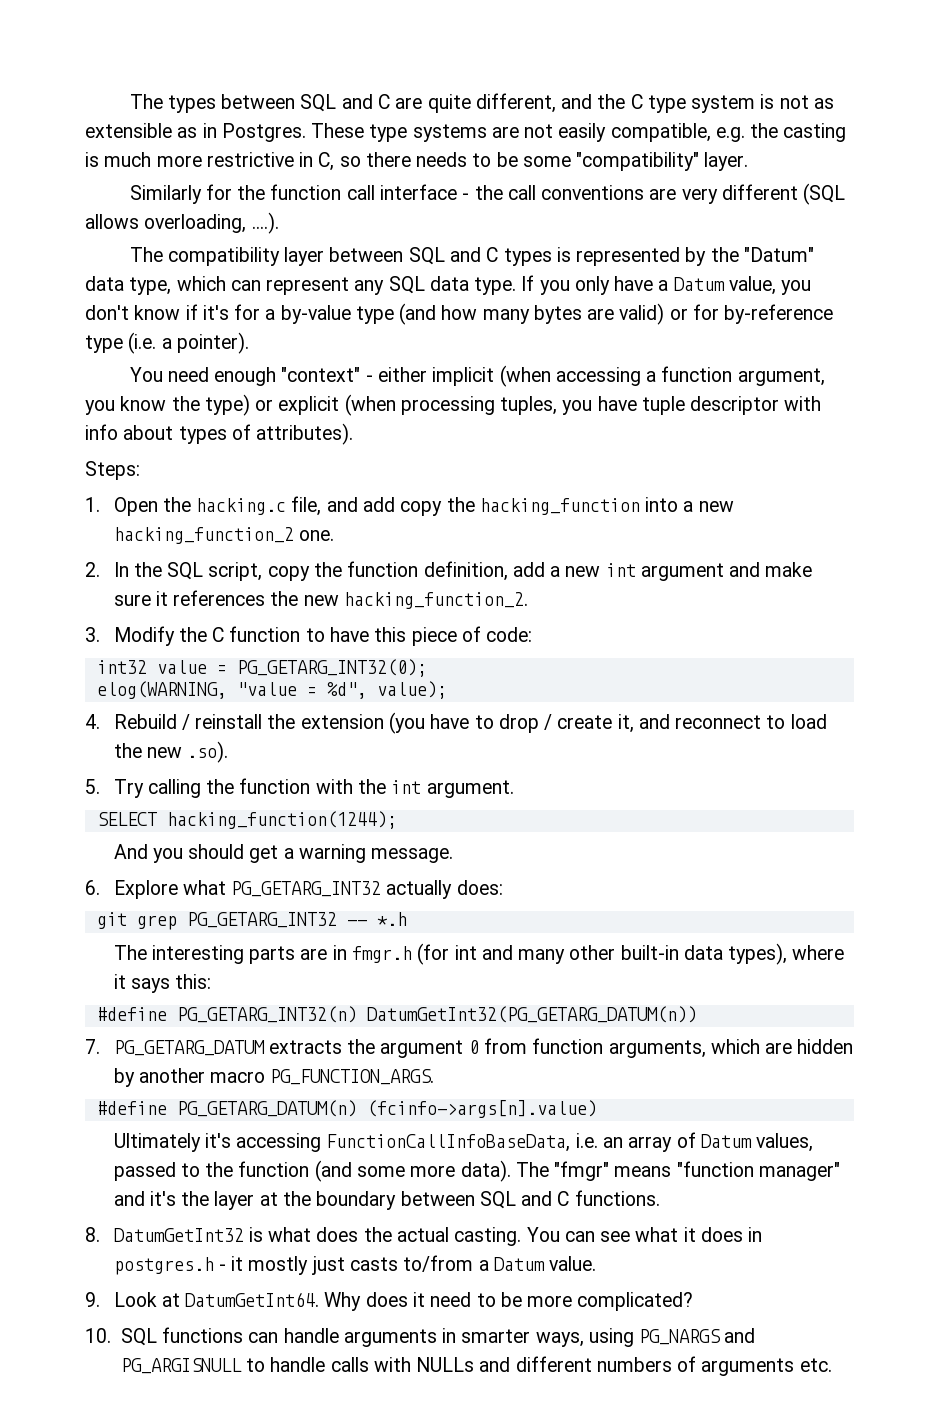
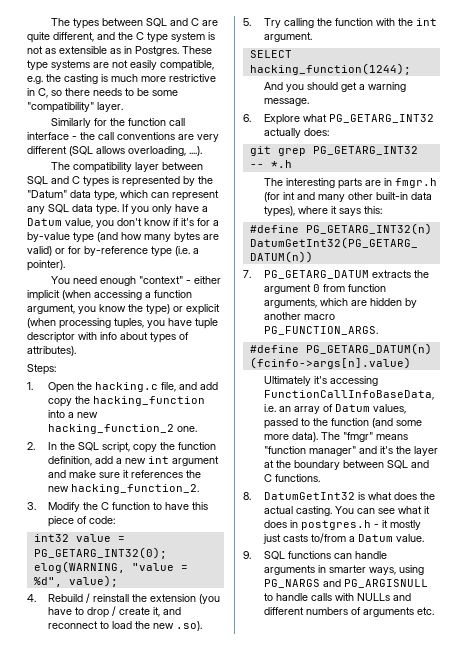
- 9. Look at DatumGetInt64. Why does it need to be more complicated?
- 10. SQL functions can handle arguments in smarter ways, using PG_NARGS and PG_ARGISNULL to handle calls with NULLs and different numbers of arguments etc.
+ 9. SQL functions can handle arguments in smarter ways, using PG_NARGS and PG_ARGISNULL to handle calls with NULLs and different numbers of arguments etc.

